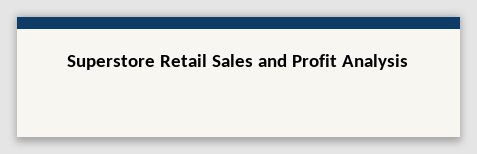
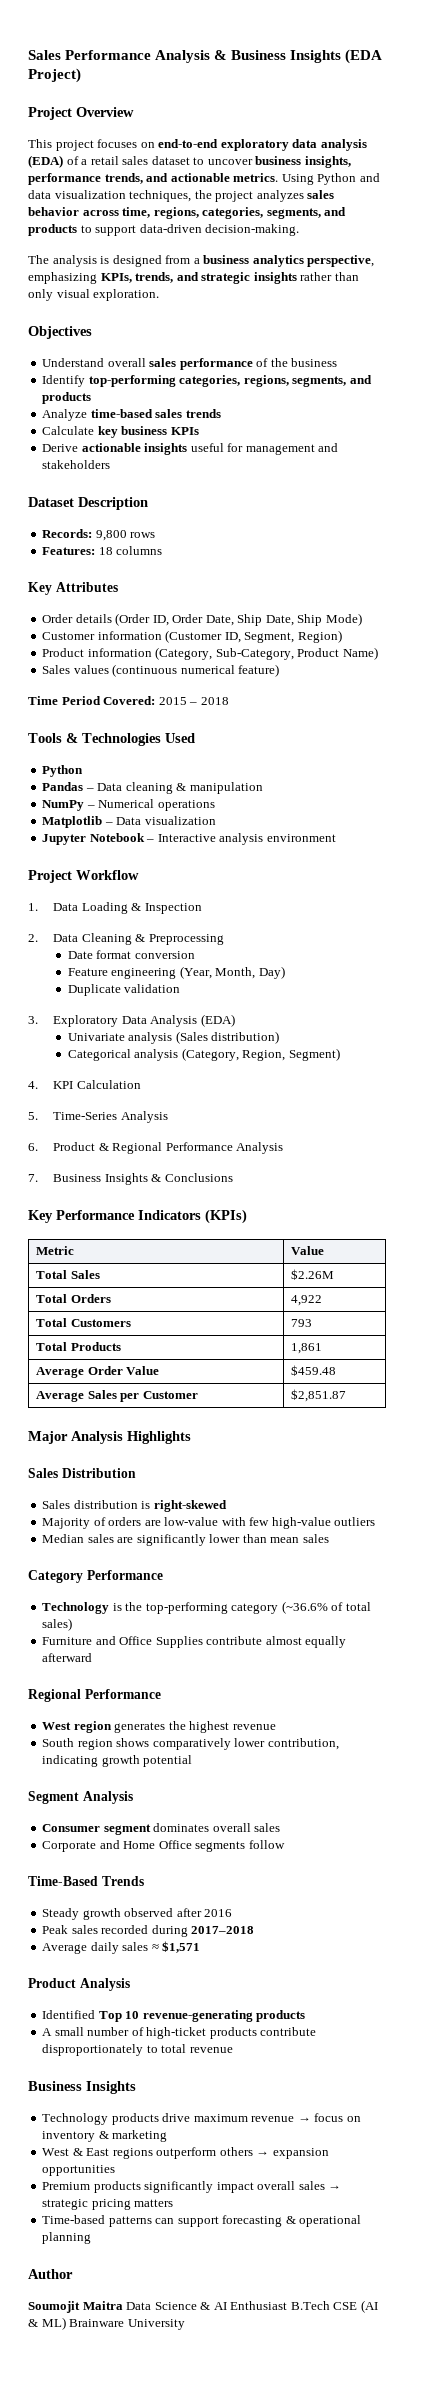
- Superstore Retail Sales and Profit Analysis
+ Sales Performance Analysis & Business Insights (EDA Project)
+ Project Overview
+ This project focuses on end-to-end exploratory data analysis (EDA) of a retail sales dataset to uncover business insights, performance trends, and actionable metrics. Using Python and data visualization techniques, the project analyzes sales behavior across time, regions, categories, segments, and products to support data-driven decision-making.
+ The analysis is designed from a business analytics perspective, emphasizing KPIs, trends, and strategic insights rather than only visual exploration.
+ Objectives
+ Understand overall sales performance of the business
+ Identify top-performing categories, regions, segments, and products
+ Analyze time-based sales trends
+ Calculate key business KPIs
+ Derive actionable insights useful for management and stakeholders
+ Dataset Description
+ Records: 9,800 rows
+ Features: 18 columns
+ Key Attributes
+ Order details (Order ID, Order Date, Ship Date, Ship Mode)
+ Customer information (Customer ID, Segment, Region)
+ Product information (Category, Sub-Category, Product Name)
+ Sales values (continuous numerical feature)
+ Time Period Covered: 2015 – 2018
+ Tools & Technologies Used
+ Python
+ Pandas – Data cleaning & manipulation
+ NumPy – Numerical operations
+ Matplotlib – Data visualization
+ Jupyter Notebook – Interactive analysis environment
+ Project Workflow
+ 1. Data Loading & Inspection
+ 2. Data Cleaning & Preprocessing
+ Date format conversion
+ Feature engineering (Year, Month, Day)
+ Duplicate validation
+ 3. Exploratory Data Analysis (EDA)
+ Univariate analysis (Sales distribution)
+ Categorical analysis (Category, Region, Segment)
+ 4. KPI Calculation
+ 5. Time-Series Analysis
+ 6. Product & Regional Performance Analysis
+ 7. Business Insights & Conclusions
+ Key Performance Indicators (KPIs)
+ Metric | Value
+ Total Sales | $2.26M
+ Total Orders | 4,922
+ Total Customers | 793
+ Total Products | 1,861
+ Average Order Value | $459.48
+ Average Sales per Customer | $2,851.87
+ Major Analysis Highlights
+ Sales Distribution
+ Sales distribution is right-skewed
+ Majority of orders are low-value with few high-value outliers
+ Median sales are significantly lower than mean sales
+ Category Performance
+ Technology is the top-performing category (~36.6% of total sales)
+ Furniture and Office Supplies contribute almost equally afterward
+ Regional Performance
+ West region generates the highest revenue
+ South region shows comparatively lower contribution, indicating growth potential
+ Segment Analysis
+ Consumer segment dominates overall sales
+ Corporate and Home Office segments follow
+ Time-Based Trends
+ Steady growth observed after 2016
+ Peak sales recorded during 2017–2018
+ Average daily sales ≈ $1,571
+ Product Analysis
+ Identified Top 10 revenue-generating products
+ A small number of high-ticket products contribute disproportionately to total revenue
+ Business Insights
+ Technology products drive maximum revenue → focus on inventory & marketing
+ West & East regions outperform others → expansion opportunities
+ Premium products significantly impact overall sales → strategic pricing matters
+ Time-based patterns can support forecasting & operational planning
+ Author
+ Soumojit Maitra Data Science & AI Enthusiast B.Tech CSE (AI & ML) Brainware University

